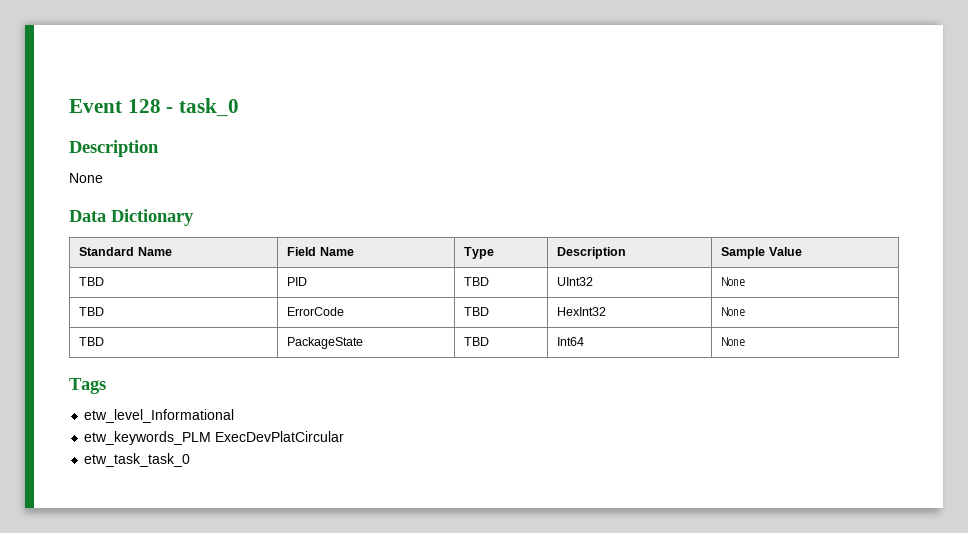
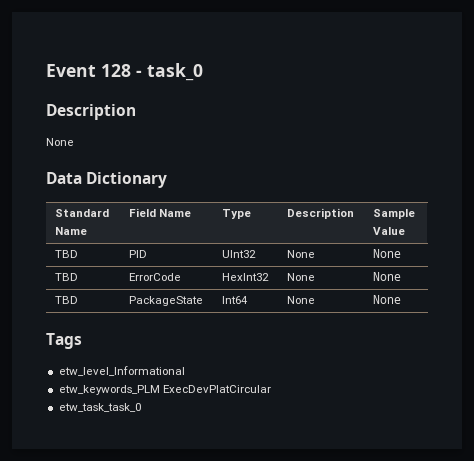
- TBD | PID | TBD | UInt32 | None
+ TBD | PID | UInt32 | None | None
- TBD | ErrorCode | TBD | HexInt32 | None
+ TBD | ErrorCode | HexInt32 | None | None
- TBD | PackageState | TBD | Int64 | None
+ TBD | PackageState | Int64 | None | None

